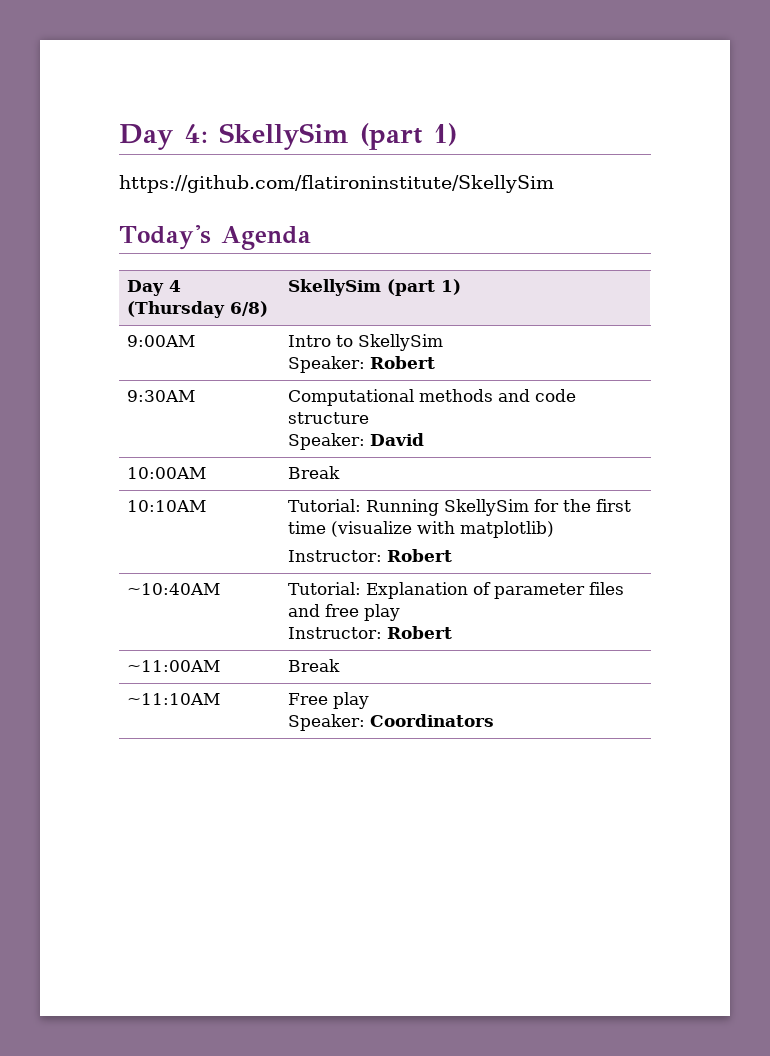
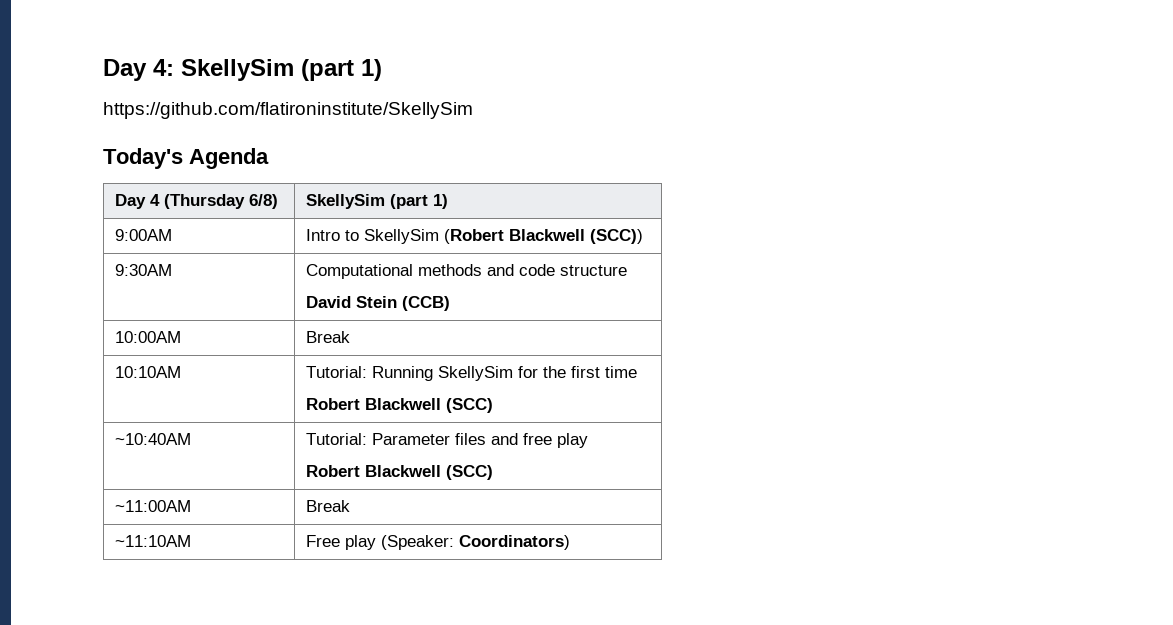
- 9:00AM | Intro to SkellySim
- Speaker: Robert
+ 9:00AM | Intro to SkellySim (Robert Blackwell (SCC))
  9:30AM | Computational methods and code structure
- Speaker: David
+ David Stein (CCB)
- 10:10AM | Tutorial: Running SkellySim for the first time (visualize with matplotlib)
- Instructor: Robert
+ 10:10AM | Tutorial: Running SkellySim for the first time
+ Robert Blackwell (SCC)
- ~10:40AM | Tutorial: Explanation of parameter files and free play
- Instructor: Robert
+ ~10:40AM | Tutorial: Parameter files and free play
+ Robert Blackwell (SCC)
- ~11:10AM | Free play
- Speaker: Coordinators
+ ~11:10AM | Free play (Speaker: Coordinators)

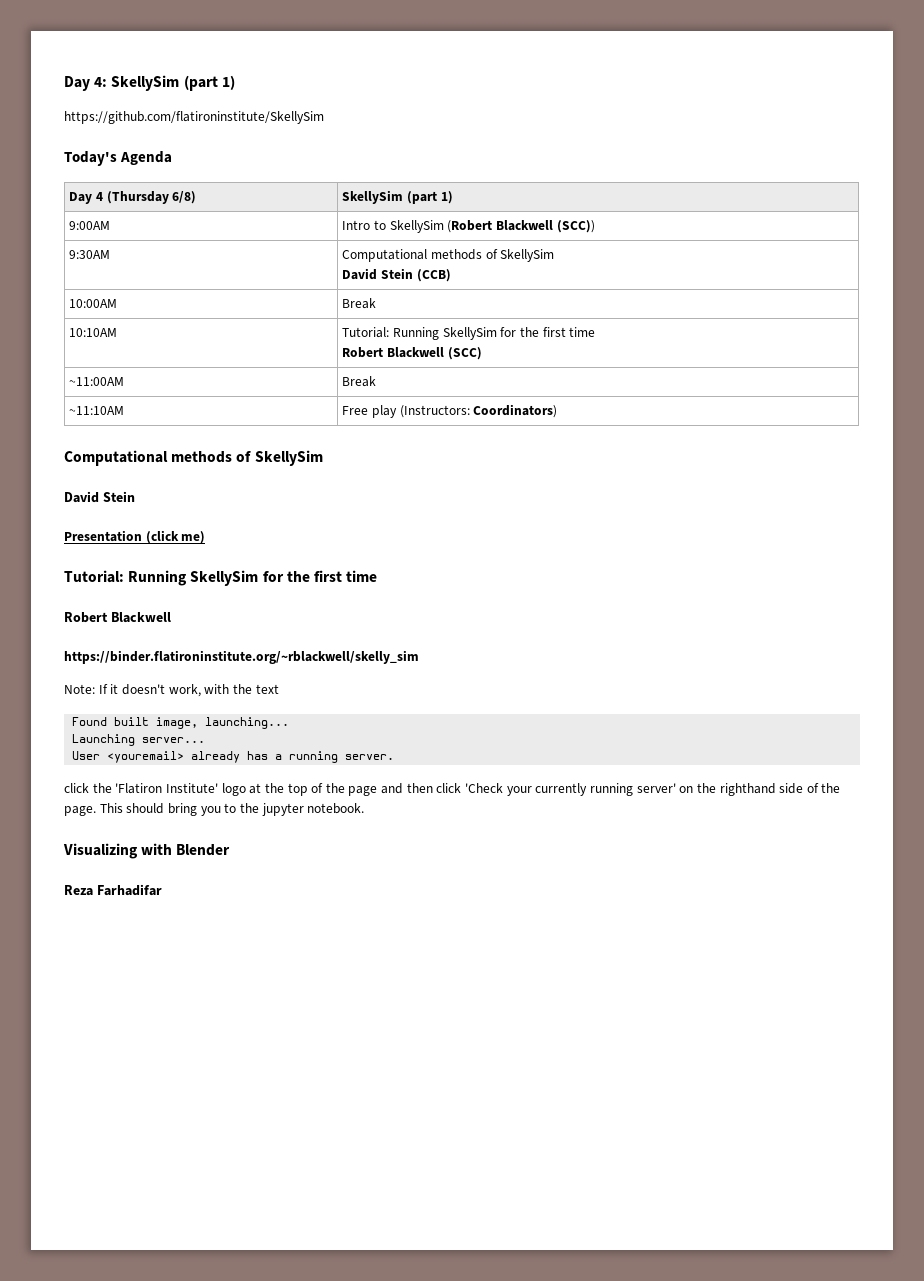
- 9:30AM | Computational methods and code structure
+ 9:30AM | Computational methods of SkellySim
- ~10:40AM | Tutorial: Parameter files and free play
- Robert Blackwell (SCC)
- ~11:10AM | Free play (Speaker: Coordinators)
+ ~11:10AM | Free play (Instructors: Coordinators)
+ Computational methods of SkellySim
+ David Stein
+ Presentation (click me)
+ Tutorial: Running SkellySim for the first time
+ Robert Blackwell
+ https://binder.flatironinstitute.org/~rblackwell/skelly_sim
+ Note: If it doesn't work, with the text
+ Found built image, launching...
+ Launching server...
+ User <youremail> already has a running server.
+ click the 'Flatiron Institute' logo at the top of the page and then click 'Check your currently running server' on the righthand side of the page. This should bring you to the jupyter notebook.
+ Visualizing with Blender
+ Reza Farhadifar

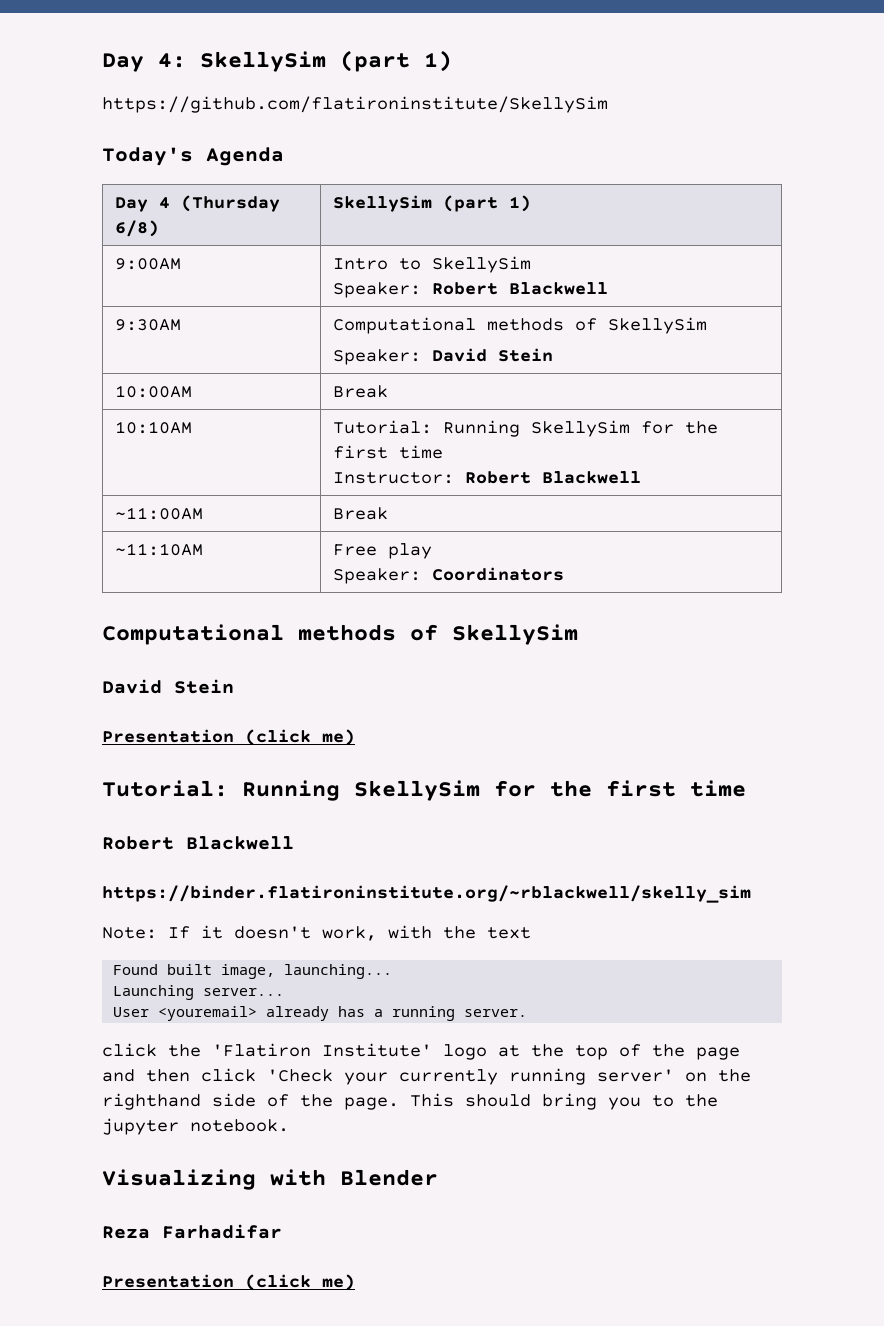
- 9:00AM | Intro to SkellySim (Robert Blackwell (SCC))
+ 9:00AM | Intro to SkellySim
+ Speaker: Robert Blackwell
  9:30AM | Computational methods of SkellySim
- David Stein (CCB)
+ Speaker: David Stein
  10:10AM | Tutorial: Running SkellySim for the first time
- Robert Blackwell (SCC)
+ Instructor: Robert Blackwell
- ~11:10AM | Free play (Instructors: Coordinators)
+ ~11:10AM | Free play
+ Speaker: Coordinators
  Reza Farhadifar
+ Presentation (click me)

